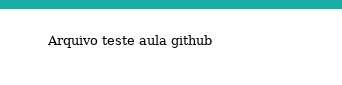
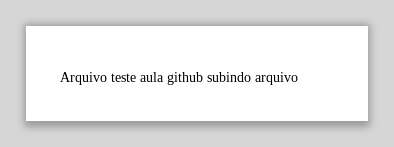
- Arquivo teste aula github
+ Arquivo teste aula github subindo arquivo

